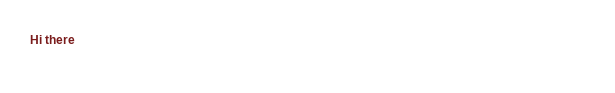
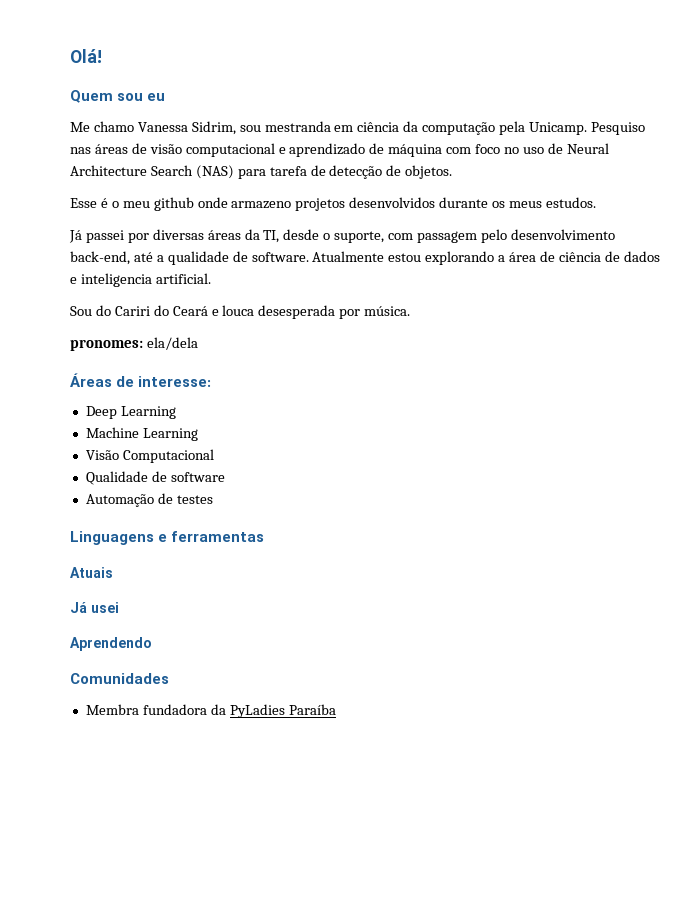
- Hi there
+ Olá!
+ Quem sou eu
+ Me chamo Vanessa Sidrim, sou mestranda em ciência da computação pela Unicamp. Pesquiso nas áreas de visão computacional e aprendizado de máquina com foco no uso de Neural Architecture Search (NAS) para tarefa de detecção de objetos.
+ Esse é o meu github onde armazeno projetos desenvolvidos durante os meus estudos.
+ Já passei por diversas áreas da TI, desde o suporte, com passagem pelo desenvolvimento back-end, até a qualidade de software. Atualmente estou explorando a área de ciência de dados e inteligencia artificial.
+ Sou do Cariri do Ceará e louca desesperada por música.
+ pronomes: ela/dela
+ Áreas de interesse:
+ Deep Learning
+ Machine Learning
+ Visão Computacional
+ Qualidade de software
+ Automação de testes
+ Linguagens e ferramentas
+ Atuais
+ Já usei
+ Aprendendo
+ Comunidades
+ Membra fundadora da PyLadies Paraíba

